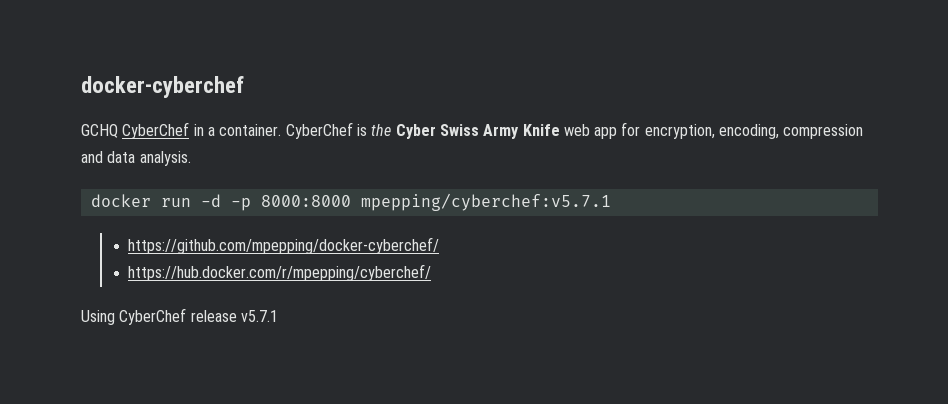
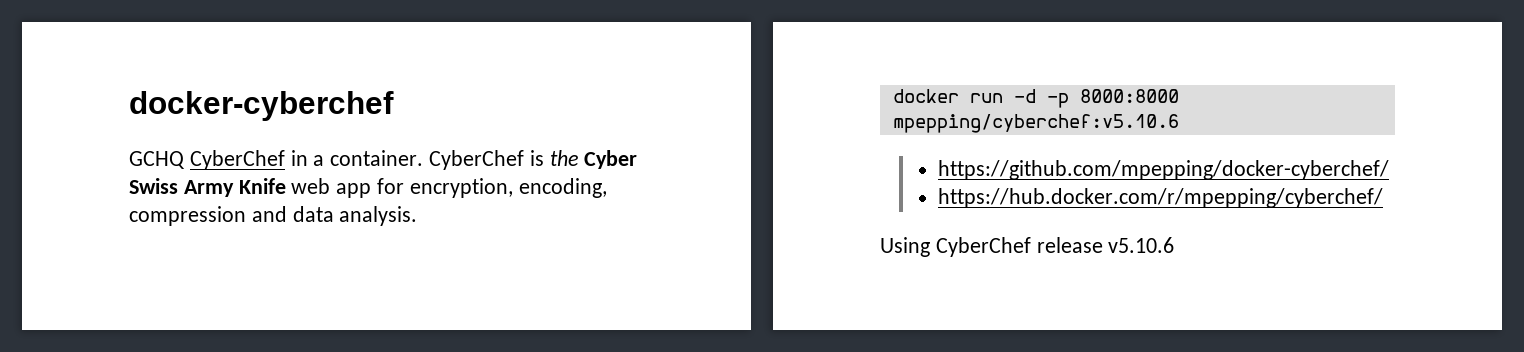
- docker run -d -p 8000:8000 mpepping/cyberchef:v5.7.1
+ docker run -d -p 8000:8000 mpepping/cyberchef:v5.10.6
- Using CyberChef release v5.7.1
+ Using CyberChef release v5.10.6

